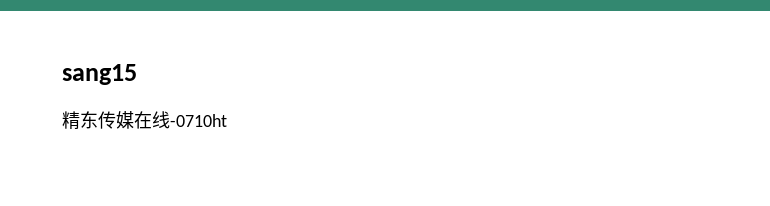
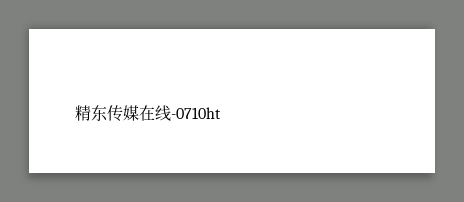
- sang15

